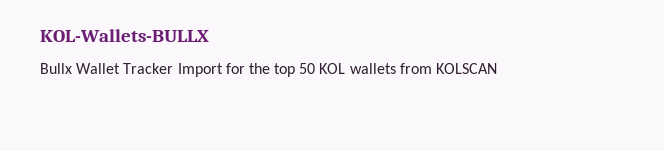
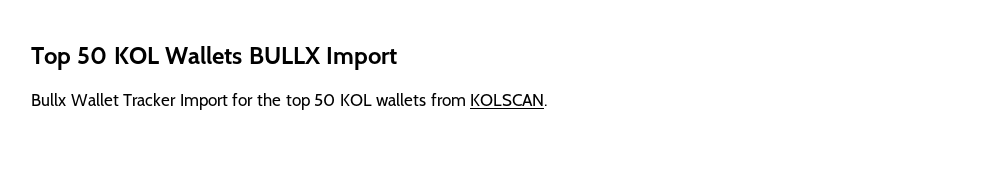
- KOL-Wallets-BULLX
+ Top 50 KOL Wallets BULLX Import
- Bullx Wallet Tracker Import for the top 50 KOL wallets from KOLSCAN
+ Bullx Wallet Tracker Import for the top 50 KOL wallets from KOLSCAN.

